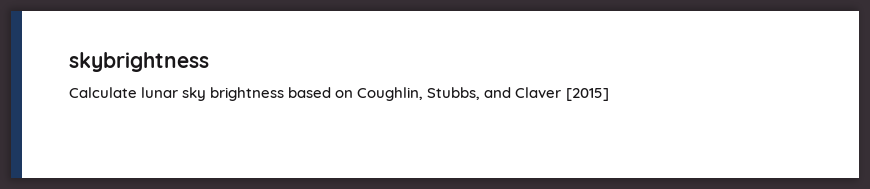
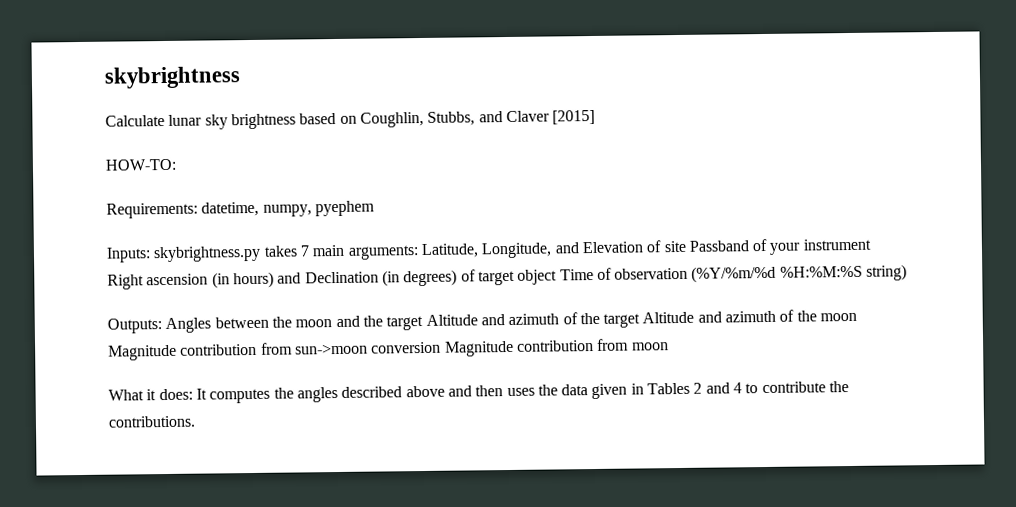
+ HOW-TO:
+ Requirements: datetime, numpy, pyephem
+ Inputs: skybrightness.py takes 7 main arguments: Latitude, Longitude, and Elevation of site Passband of your instrument Right ascension (in hours) and Declination (in degrees) of target object Time of observation (%Y/%m/%d %H:%M:%S string)
+ Outputs: Angles between the moon and the target Altitude and azimuth of the target Altitude and azimuth of the moon Magnitude contribution from sun->moon conversion Magnitude contribution from moon
+ What it does: It computes the angles described above and then uses the data given in Tables 2 and 4 to contribute the contributions.

